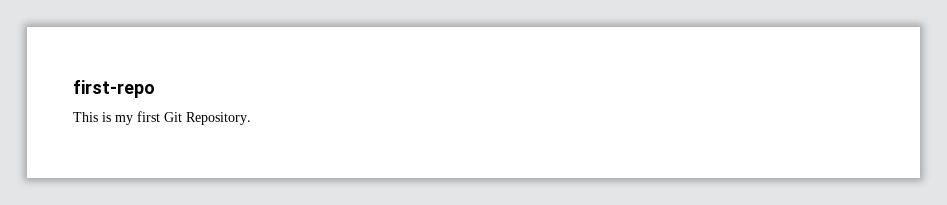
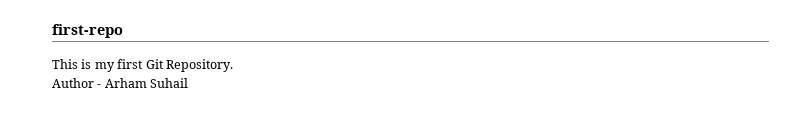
+ Author - Arham Suhail

